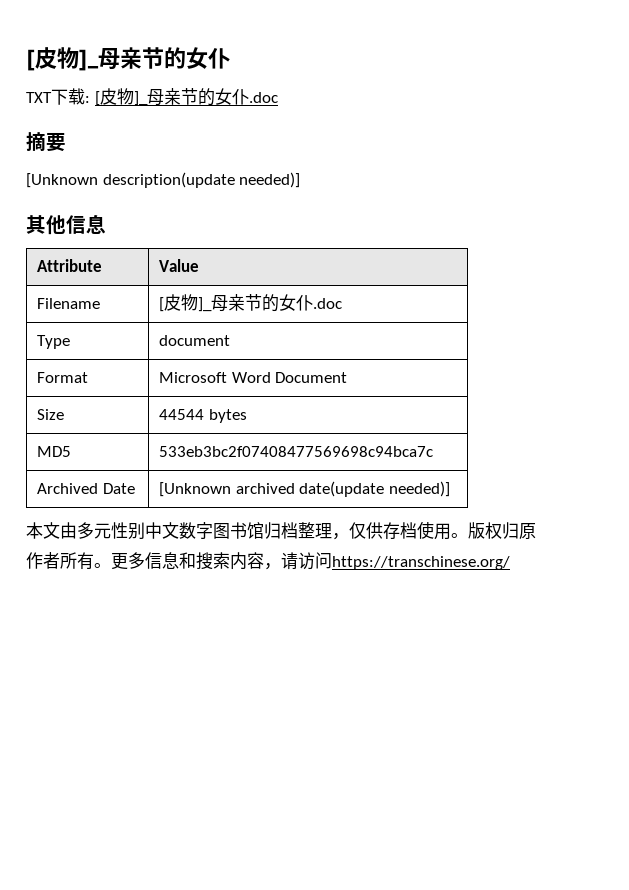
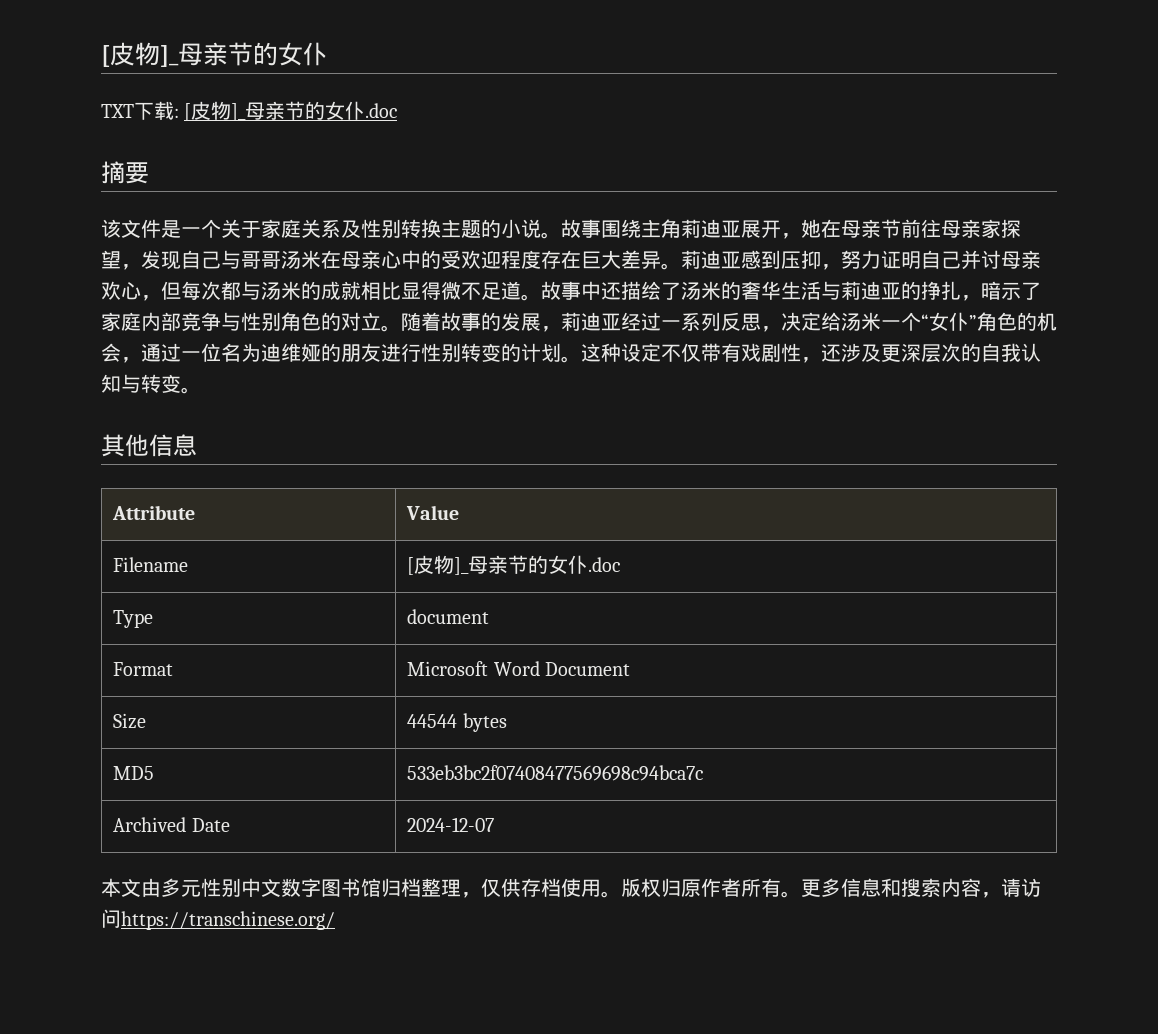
- [Unknown description(update needed)]
+ 该文件是一个关于家庭关系及性别转换主题的小说。故事围绕主角莉迪亚展开，她在母亲节前往母亲家探望，发现自己与哥哥汤米在母亲心中的受欢迎程度存在巨大差异。莉迪亚感到压抑，努力证明自己并讨母亲欢心，但每次都与汤米的成就相比显得微不足道。故事中还描绘了汤米的奢华生活与莉迪亚的挣扎，暗示了家庭内部竞争与性别角色的对立。随着故事的发展，莉迪亚经过一系列反思，决定给汤米一个“女仆”角色的机会，通过一位名为迪维娅的朋友进行性别转变的计划。这种设定不仅带有戏剧性，还涉及更深层次的自我认知与转变。
- Archived Date | [Unknown archived date(update needed)]
+ Archived Date | 2024-12-07

